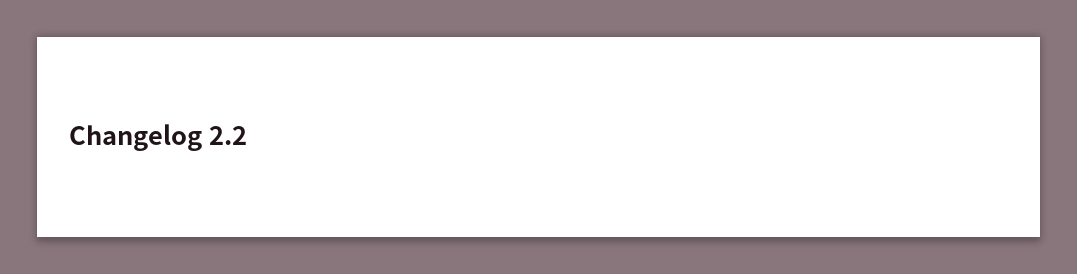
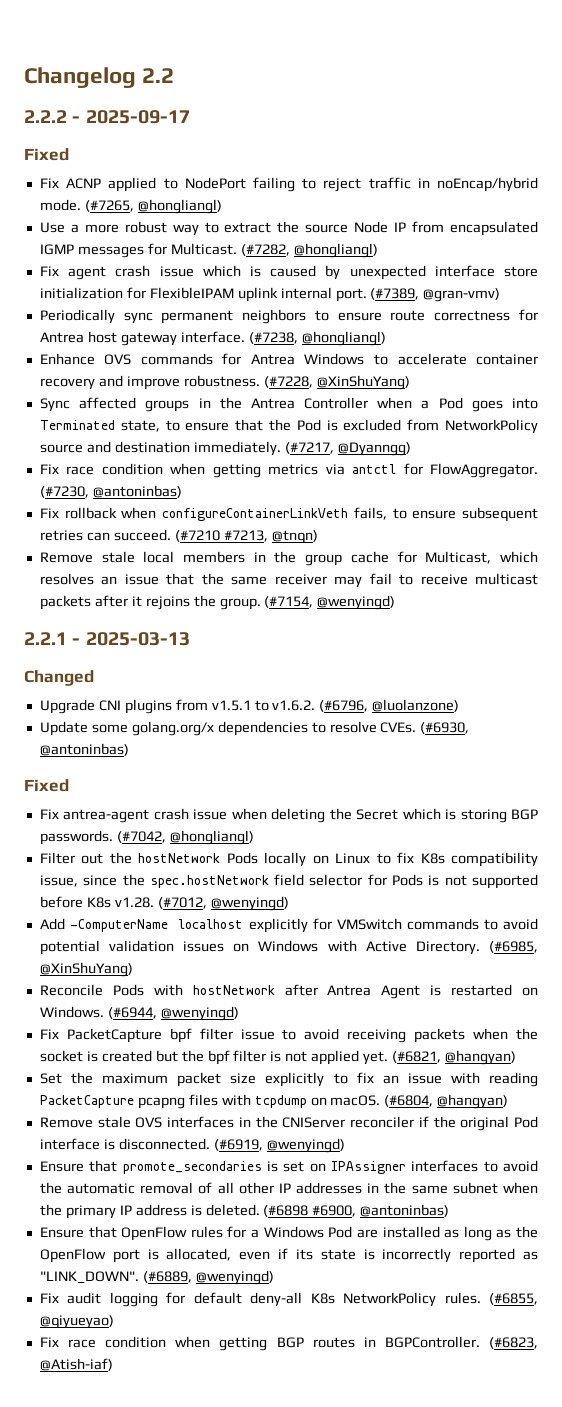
+ 2.2.2 - 2025-09-17
+ Fixed
+ Fix ACNP applied to NodePort failing to reject traffic in noEncap/hybrid mode. (#7265, @hongliangl)
+ Use a more robust way to extract the source Node IP from encapsulated IGMP messages for Multicast. (#7282, @hongliangl)
+ Fix agent crash issue which is caused by unexpected interface store initialization for FlexibleIPAM uplink internal port. (#7389, @gran-vmv)
+ Periodically sync permanent neighbors to ensure route correctness for Antrea host gateway interface. (#7238, @hongliangl)
+ Enhance OVS commands for Antrea Windows to accelerate container recovery and improve robustness. (#7228, @XinShuYang)
+ Sync affected groups in the Antrea Controller when a Pod goes into Terminated state, to ensure that the Pod is excluded from NetworkPolicy source and destination immediately. (#7217, @Dyanngg)
+ Fix race condition when getting metrics via antctl for FlowAggregator. (#7230, @antoninbas)
+ Fix rollback when configureContainerLinkVeth fails, to ensure subsequent retries can succeed. (#7210 #7213, @tnqn)
+ Remove stale local members in the group cache for Multicast, which resolves an issue that the same receiver may fail to receive multicast packets after it rejoins the group. (#7154, @wenyingd)
+ 2.2.1 - 2025-03-13
+ Changed
+ Upgrade CNI plugins from v1.5.1 to v1.6.2. (#6796, @luolanzone)
+ Update some golang.org/x dependencies to resolve CVEs. (#6930, @antoninbas)
+ Fixed
+ Fix antrea-agent crash issue when deleting the Secret which is storing BGP passwords. (#7042, @hongliangl)
+ Filter out the hostNetwork Pods locally on Linux to fix K8s compatibility issue, since the spec.hostNetwork field selector for Pods is not supported before K8s v1.28. (#7012, @wenyingd)
+ Add -ComputerName localhost explicitly for VMSwitch commands to avoid potential validation issues on Windows with Active Directory. (#6985, @XinShuYang)
+ Reconcile Pods with hostNetwork after Antrea Agent is restarted on Windows. (#6944, @wenyingd)
+ Fix PacketCapture bpf filter issue to avoid receiving packets when the socket is created but the bpf filter is not applied yet. (#6821, @hangyan)
+ Set the maximum packet size explicitly to fix an issue with reading PacketCapture pcapng files with tcpdump on macOS. (#6804, @hangyan)
+ Remove stale OVS interfaces in the CNIServer reconciler if the original Pod interface is disconnected. (#6919, @wenyingd)
+ Ensure that promote_secondaries is set on IPAssigner interfaces to avoid the automatic removal of all other IP addresses in the same subnet when the primary IP address is deleted. (#6898 #6900, @antoninbas)
+ Ensure that OpenFlow rules for a Windows Pod are installed as long as the OpenFlow port is allocated, even if its state is incorrectly reported as "LINK_DOWN". (#6889, @wenyingd)
+ Fix audit logging for default deny-all K8s NetworkPolicy rules. (#6855, @qiyueyao)
+ Fix race condition when getting BGP routes in BGPController. (#6823, @Atish-iaf)

